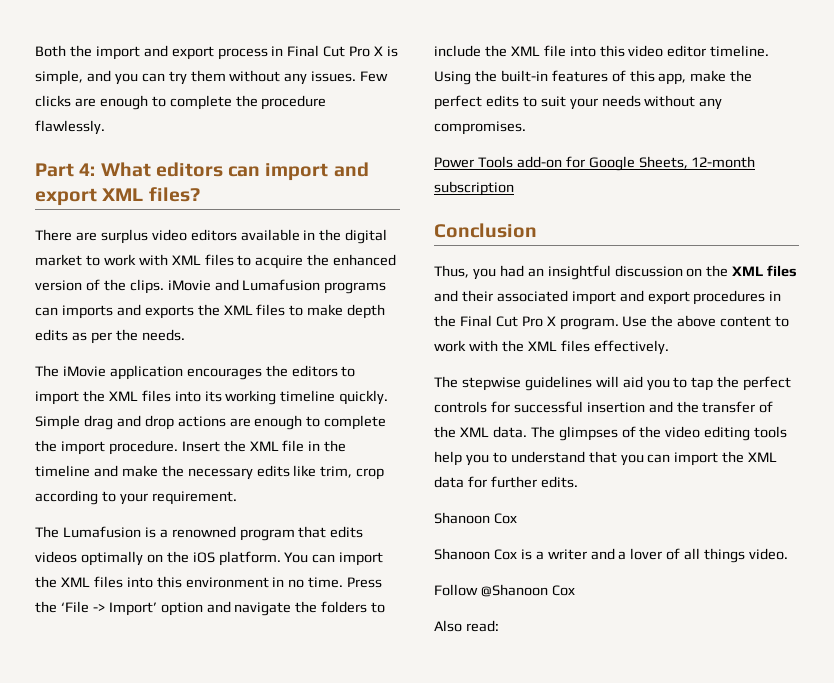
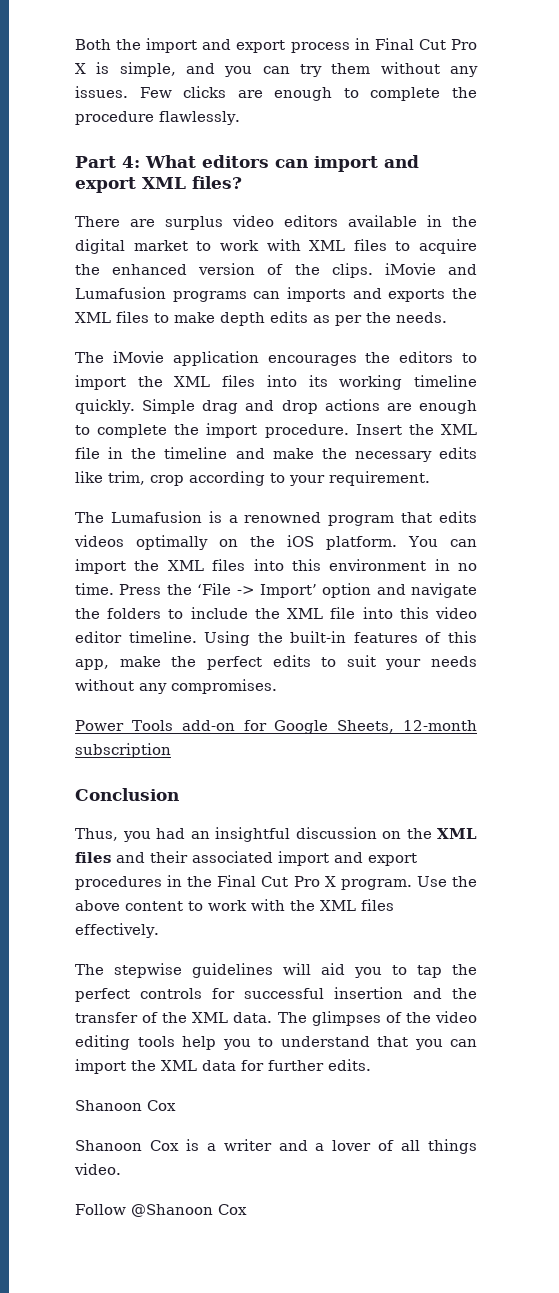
- Also read:

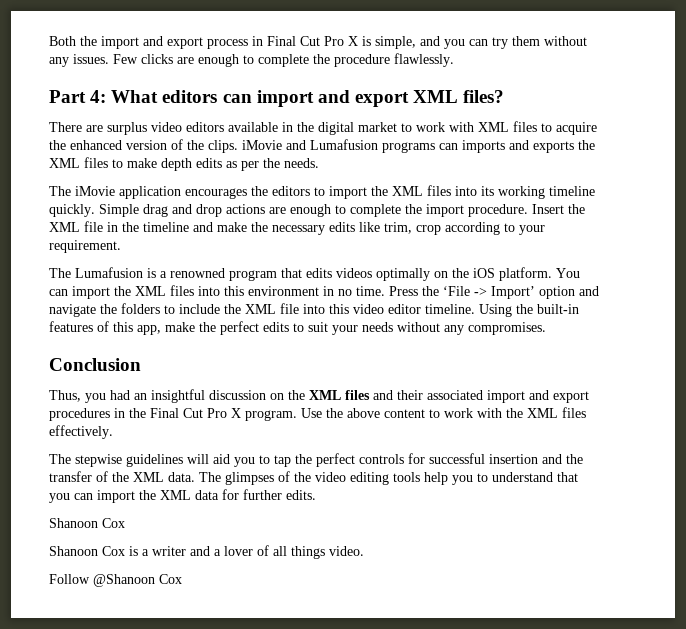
- Power Tools add-on for Google Sheets, 12-month subscription

